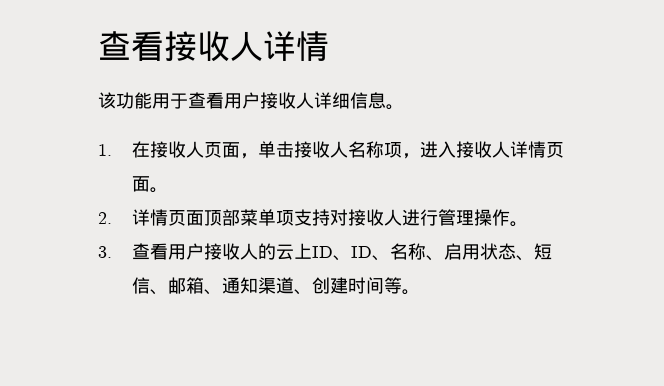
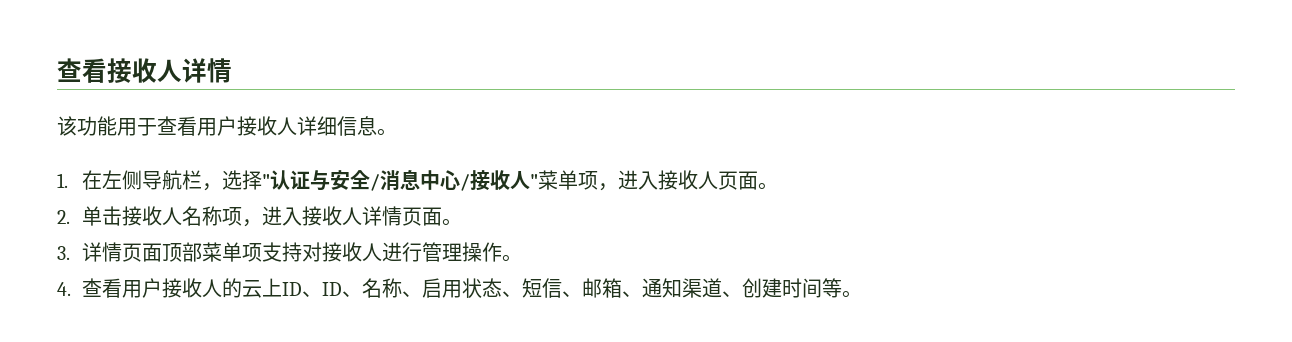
- 1.在接收人页面，单击接收人名称项，进入接收人详情页面。
+ 1.在左侧导航栏，选择"认证与安全/消息中心/接收人"菜单项，进入接收人页面。
+ 2.单击接收人名称项，进入接收人详情页面。
- 2.详情页面顶部菜单项支持对接收人进行管理操作。
+ 3.详情页面顶部菜单项支持对接收人进行管理操作。
- 3.查看用户接收人的云上ID、ID、名称、启用状态、短信、邮箱、通知渠道、创建时间等。
+ 4.查看用户接收人的云上ID、ID、名称、启用状态、短信、邮箱、通知渠道、创建时间等。

